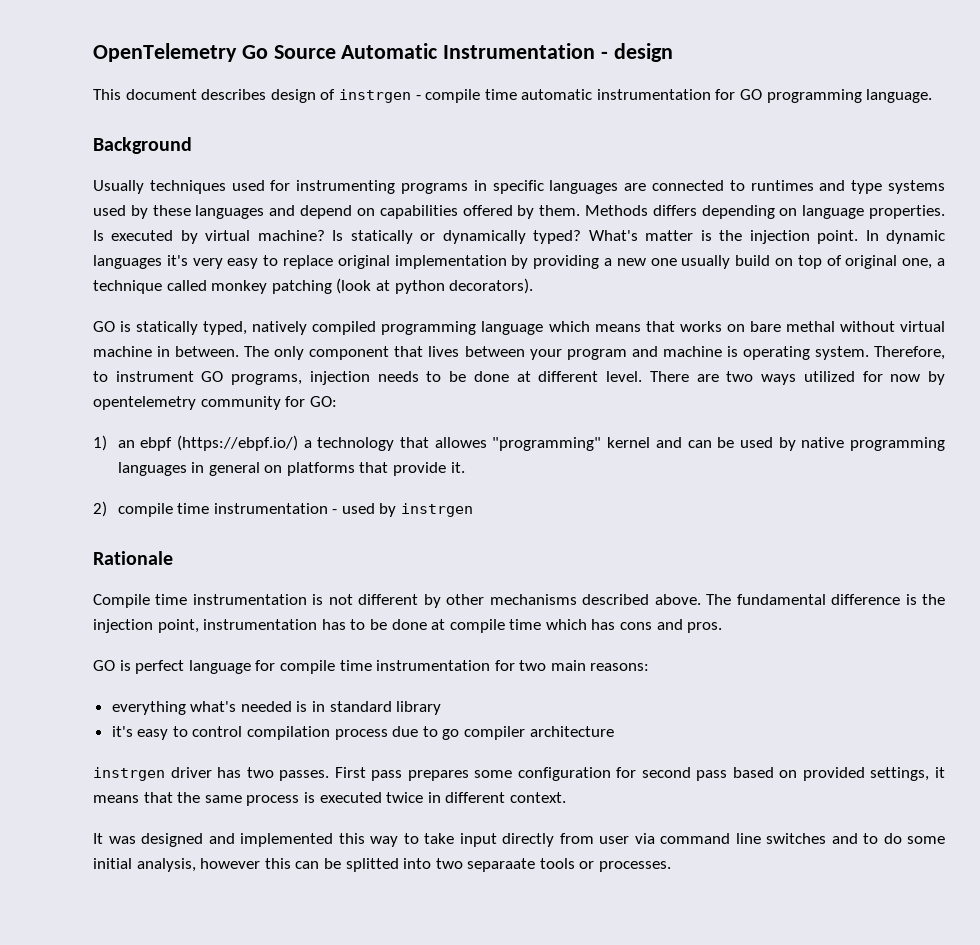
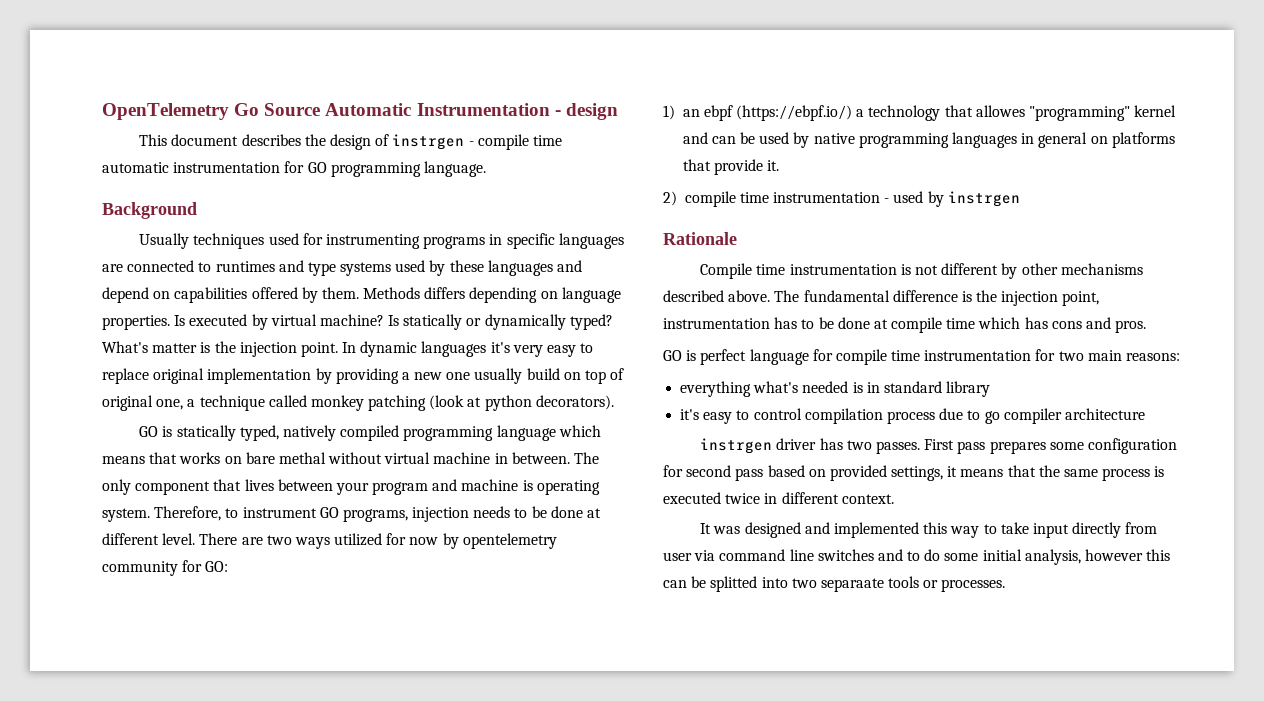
- This document describes design of instrgen - compile time automatic instrumentation for GO programming language.
+ This document describes the design of instrgen - compile time automatic instrumentation for GO programming language.

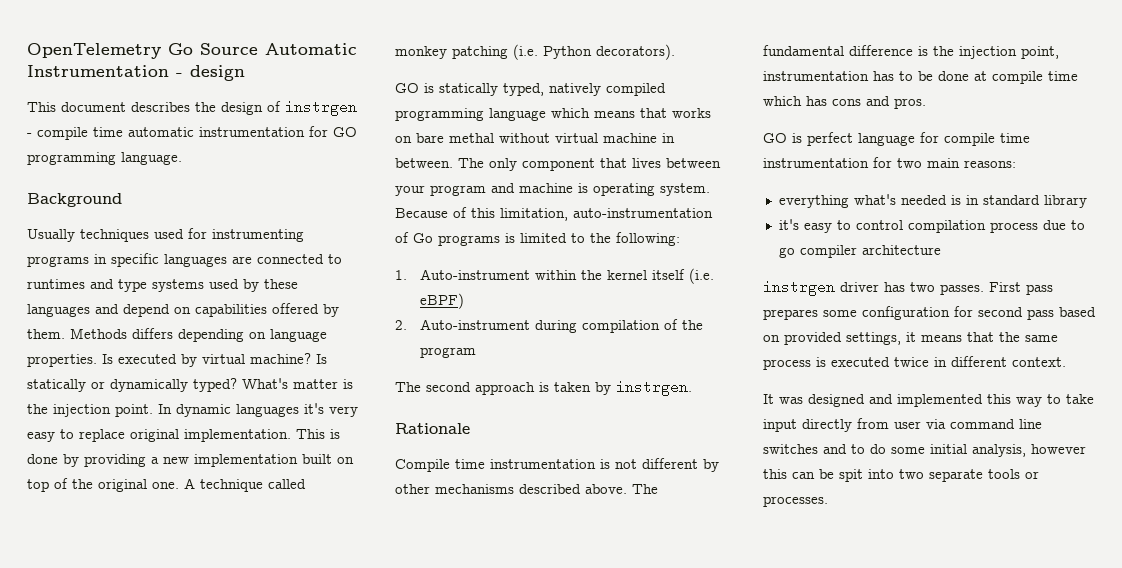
- In dynamic languages it's very easy to replace original implementation by providing a new one usually build on top of original one, a technique called monkey patching (look at python decorators).
+ In dynamic languages it's very easy to replace original implementation. This is done by providing a new implementation built on top of the original one. A technique called monkey patching (i.e. Python decorators).
- Therefore, to instrument GO programs, injection needs to be done at different level. There are two ways utilized for now by opentelemetry community for GO:
- 1) an ebpf (https://ebpf.io/) a technology that allowes "programming" kernel and can be used by native programming languages in general on platforms that provide it.
- 2) compile time instrumentation - used by instrgen
+ Because of this limitation, auto-instrumentation of Go programs is limited to the following:
+ 1. Auto-instrument within the kernel itself (i.e. eBPF)
+ 2. Auto-instrument during compilation of the program
+ The second approach is taken by instrgen.
- It was designed and implemented this way to take input directly from user via command line switches and to do some initial analysis, however this can be splitted into two separaate tools or processes.
+ It was designed and implemented this way to take input directly from user via command line switches and to do some initial analysis, however this can be spit into two separate tools or processes.

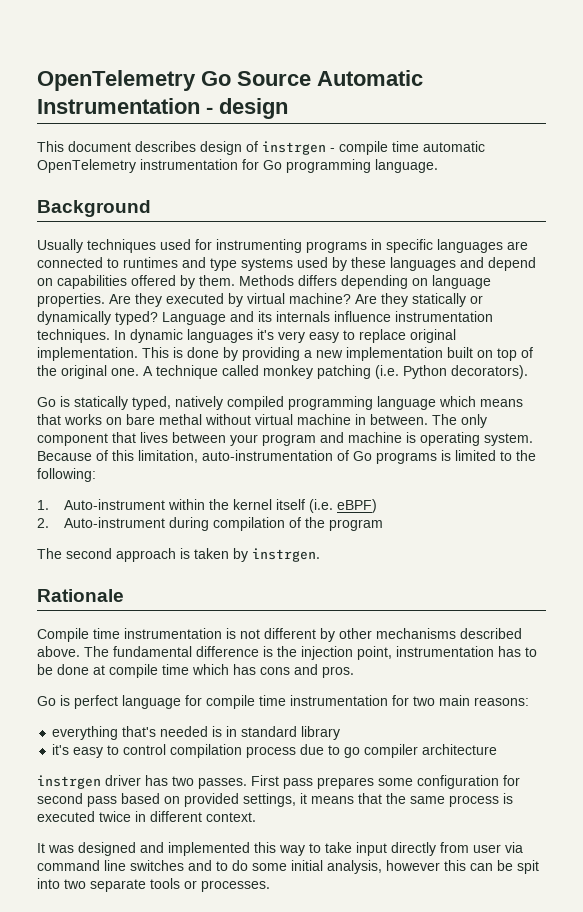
- This document describes the design of instrgen - compile time automatic instrumentation for GO programming language.
+ This document describes design of instrgen - compile time automatic OpenTelemetry instrumentation for Go programming language.
- Is executed by virtual machine?
+ Are they executed by virtual machine?
- Is statically or dynamically typed?
+ Are they statically or dynamically typed?
- What's matter is the injection point.
+ Language and its internals influence instrumentation techniques.
- GO is statically typed, natively compiled programming language which means that works on bare methal without virtual machine in between.
+ Go is statically typed, natively compiled programming language which means that works on bare methal without virtual machine in between.
- GO is perfect language for compile time instrumentation for two main reasons:
+ Go is perfect language for compile time instrumentation for two main reasons:
- everything what's needed is in standard library
+ everything that's needed is in standard library

